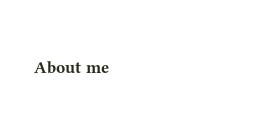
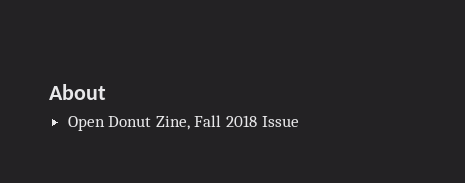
- About me
+ About
+ Open Donut Zine, Fall 2018 Issue

